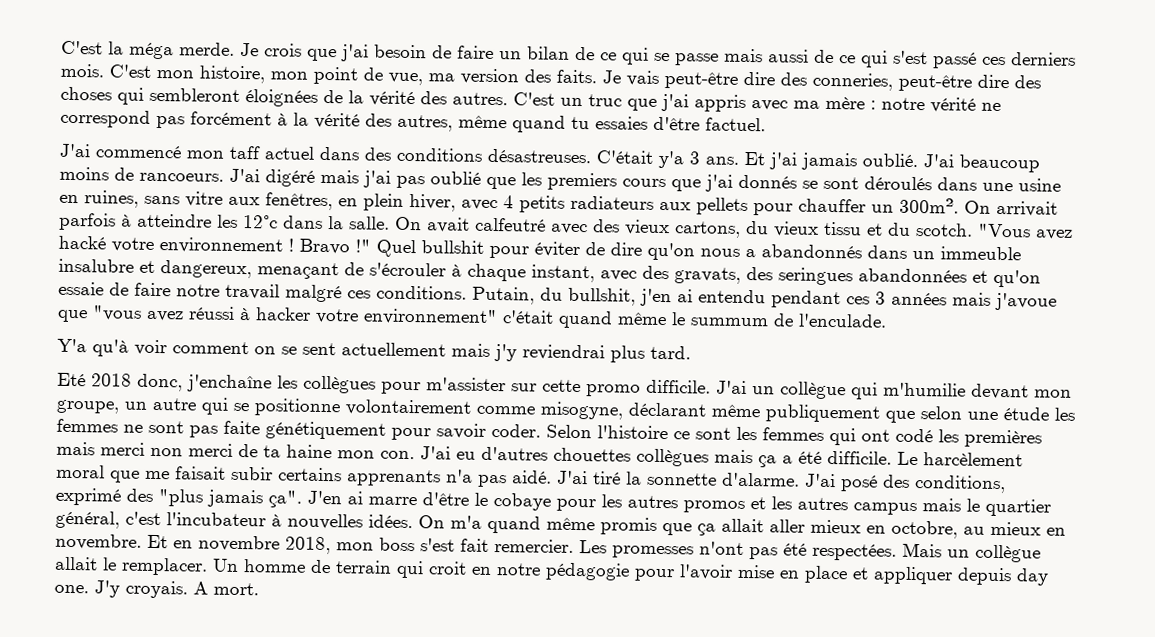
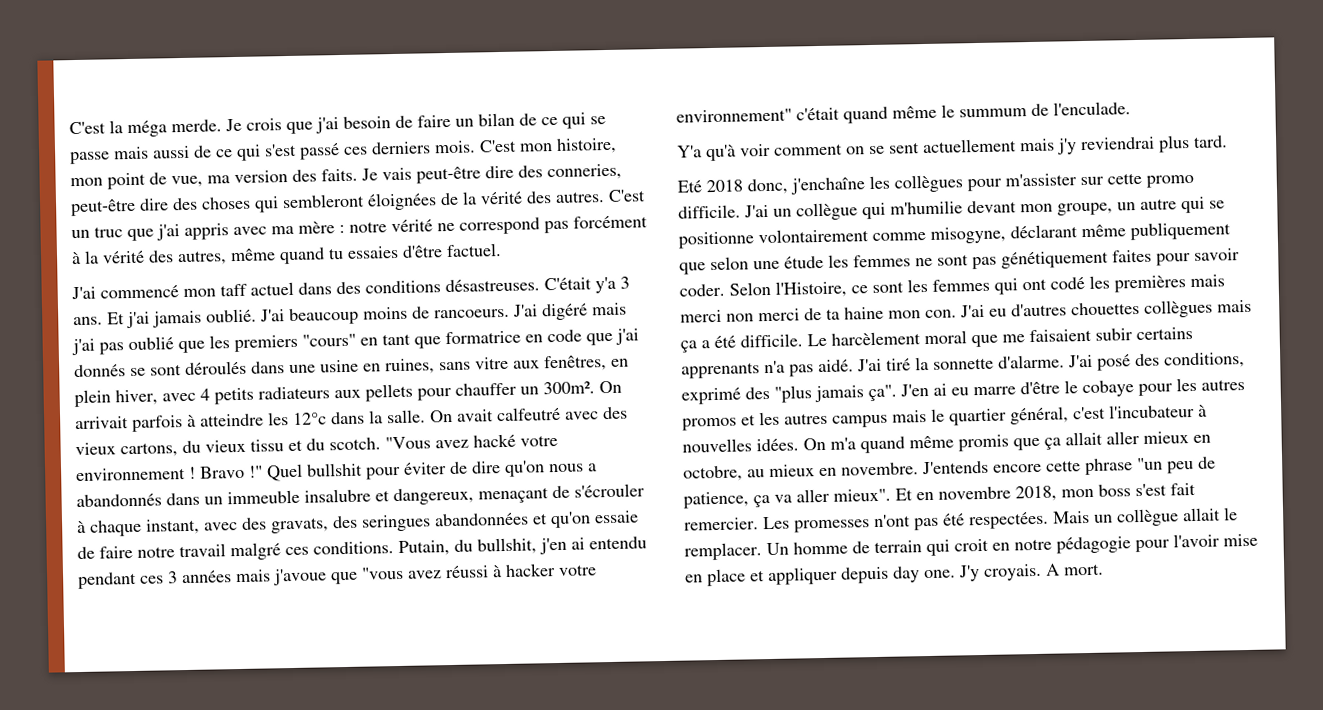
- J'ai digéré mais j'ai pas oublié que les premiers cours que j'ai donnés se sont déroulés dans une usine en ruines, sans vitre aux fenêtres, en plein hiver, avec 4 petits radiateurs aux pellets pour chauffer un 300m².
+ J'ai digéré mais j'ai pas oublié que les premiers "cours" en tant que formatrice en code que j'ai donnés se sont déroulés dans une usine en ruines, sans vitre aux fenêtres, en plein hiver, avec 4 petits radiateurs aux pellets pour chauffer un 300m².
- J'ai un collègue qui m'humilie devant mon groupe, un autre qui se positionne volontairement comme misogyne, déclarant même publiquement que selon une étude les femmes ne sont pas faite génétiquement pour savoir coder.
+ J'ai un collègue qui m'humilie devant mon groupe, un autre qui se positionne volontairement comme misogyne, déclarant même publiquement que selon une étude les femmes ne sont pas génétiquement faites pour savoir coder.
- Selon l'histoire ce sont les femmes qui ont codé les premières mais merci non merci de ta haine mon con.
+ Selon l'Histoire, ce sont les femmes qui ont codé les premières mais merci non merci de ta haine mon con.
- Le harcèlement moral que me faisait subir certains apprenants n'a pas aidé.
+ Le harcèlement moral que me faisaient subir certains apprenants n'a pas aidé.
- J'en ai marre d'être le cobaye pour les autres promos et les autres campus mais le quartier général, c'est l'incubateur à nouvelles idées.
+ J'en ai eu marre d'être le cobaye pour les autres promos et les autres campus mais le quartier général, c'est l'incubateur à nouvelles idées.
+ J'entends encore cette phrase "un peu de patience, ça va aller mieux".

